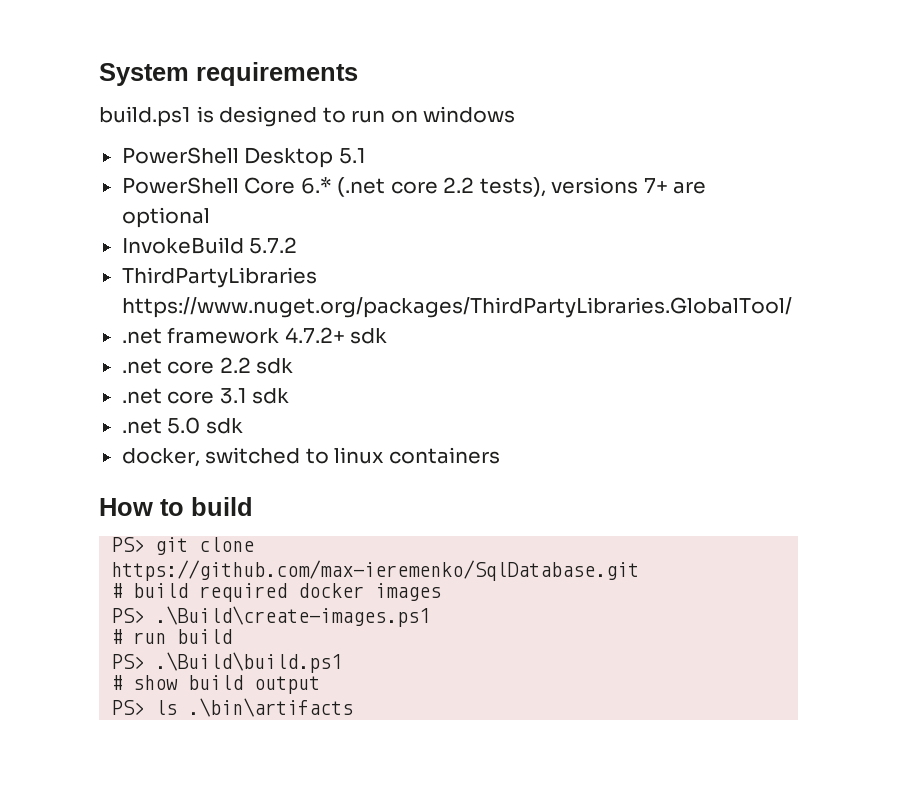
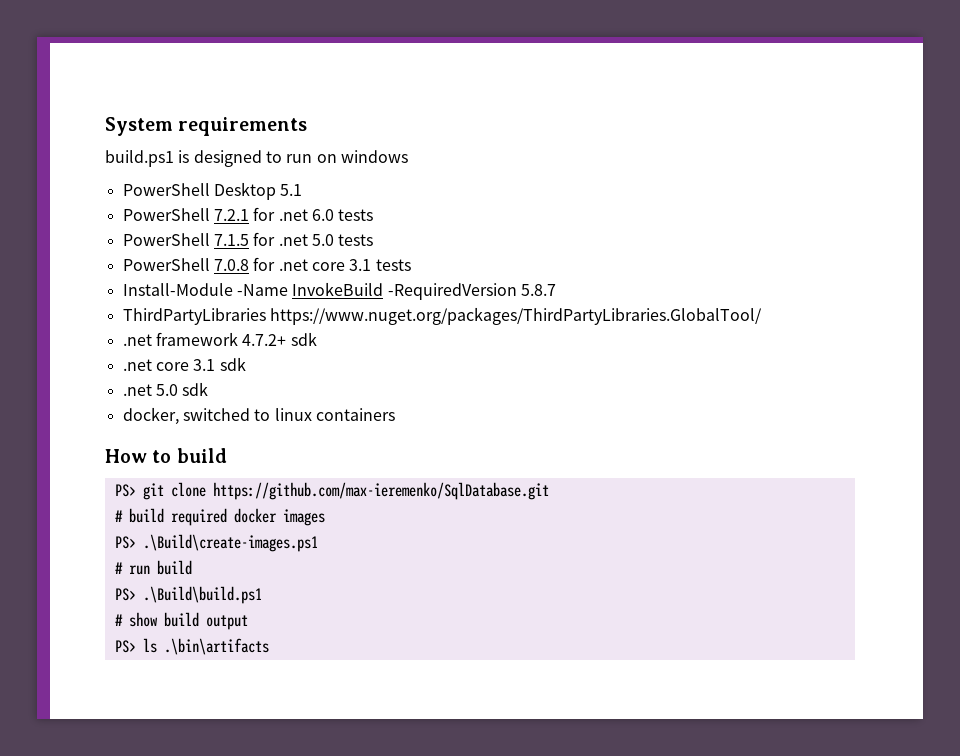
- PowerShell Core 6.* (.net core 2.2 tests), versions 7+ are optional
- InvokeBuild 5.7.2
+ PowerShell 7.2.1 for .net 6.0 tests
+ PowerShell 7.1.5 for .net 5.0 tests
+ PowerShell 7.0.8 for .net core 3.1 tests
+ Install-Module -Name InvokeBuild -RequiredVersion 5.8.7
- .net core 2.2 sdk

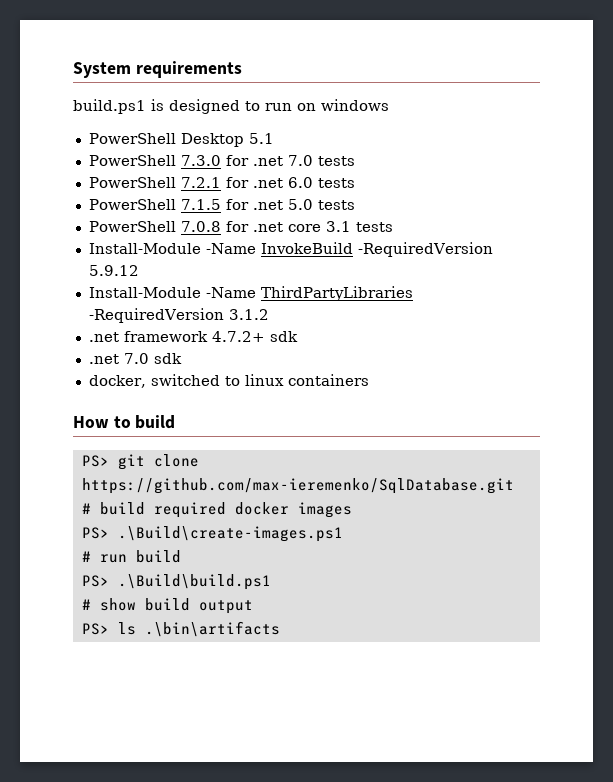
+ PowerShell 7.3.0 for .net 7.0 tests
- Install-Module -Name InvokeBuild -RequiredVersion 5.8.7
- ThirdPartyLibraries https://www.nuget.org/packages/ThirdPartyLibraries.GlobalTool/
+ Install-Module -Name InvokeBuild -RequiredVersion 5.9.12
+ Install-Module -Name ThirdPartyLibraries -RequiredVersion 3.1.2
- .net core 3.1 sdk
- .net 5.0 sdk
+ .net 7.0 sdk

